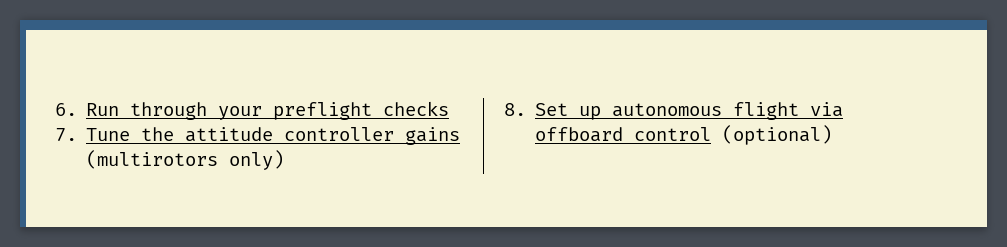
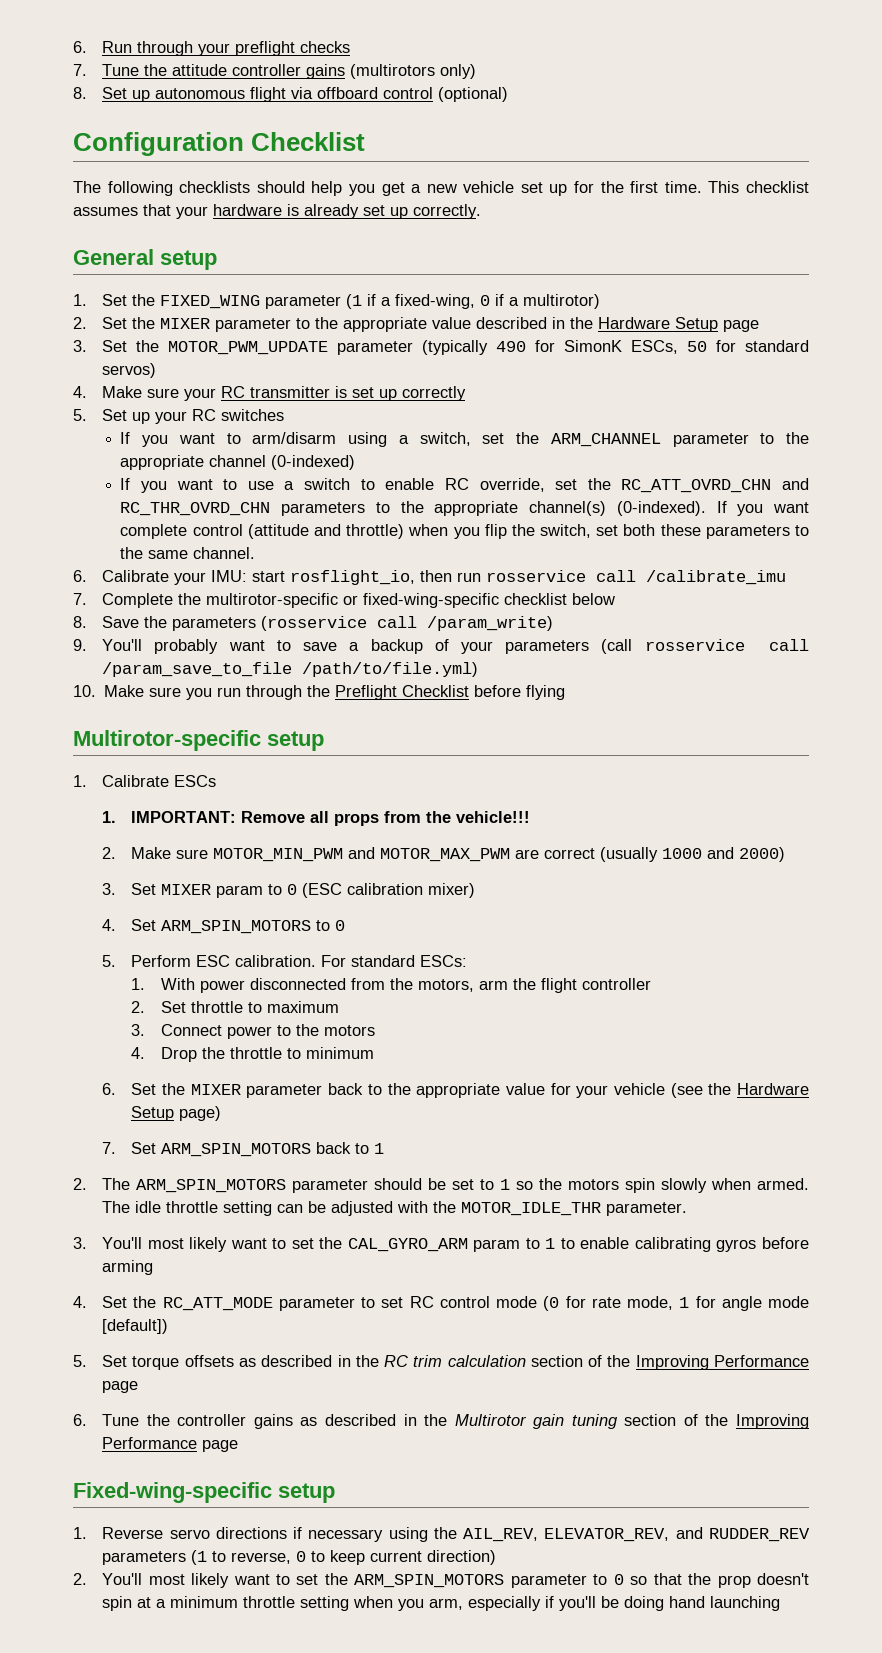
+ Configuration Checklist
+ The following checklists should help you get a new vehicle set up for the first time. This checklist assumes that your hardware is already set up correctly.
+ General setup
+ 1. Set the FIXED_WING parameter (1 if a fixed-wing, 0 if a multirotor)
+ 2. Set the MIXER parameter to the appropriate value described in the Hardware Setup page
+ 3. Set the MOTOR_PWM_UPDATE parameter (typically 490 for SimonK ESCs, 50 for standard servos)
+ 4. Make sure your RC transmitter is set up correctly
+ 5. Set up your RC switches
+ If you want to arm/disarm using a switch, set the ARM_CHANNEL parameter to the appropriate channel (0-indexed)
+ If you want to use a switch to enable RC override, set the RC_ATT_OVRD_CHN and RC_THR_OVRD_CHN parameters to the appropriate channel(s) (0-indexed). If you want complete control (attitude and throttle) when you flip the switch, set both these parameters to the same channel.
+ 6. Calibrate your IMU: start rosflight_io, then run rosservice call /calibrate_imu
+ 7. Complete the multirotor-specific or fixed-wing-specific checklist below
+ 8. Save the parameters (rosservice call /param_write)
+ 9. You'll probably want to save a backup of your parameters (call rosservice call /param_save_to_file /path/to/file.yml)
+ 10. Make sure you run through the Preflight Checklist before flying
+ Multirotor-specific setup
+ 1. Calibrate ESCs
+ 1. IMPORTANT: Remove all props from the vehicle!!!
+ 2. Make sure MOTOR_MIN_PWM and MOTOR_MAX_PWM are correct (usually 1000 and 2000)
+ 3. Set MIXER param to 0 (ESC calibration mixer)
+ 4. Set ARM_SPIN_MOTORS to 0
+ 5. Perform ESC calibration. For standard ESCs:
+ 1. With power disconnected from the motors, arm the flight controller
+ 2. Set throttle to maximum
+ 3. Connect power to the motors
+ 4. Drop the throttle to minimum
+ 6. Set the MIXER parameter back to the appropriate value for your vehicle (see the Hardware Setup page)
+ 7. Set ARM_SPIN_MOTORS back to 1
+ 2. The ARM_SPIN_MOTORS parameter should be set to 1 so the motors spin slowly when armed. The idle throttle setting can be adjusted with the MOTOR_IDLE_THR parameter.
+ 3. You'll most likely want to set the CAL_GYRO_ARM param to 1 to enable calibrating gyros before arming
+ 4. Set the RC_ATT_MODE parameter to set RC control mode (0 for rate mode, 1 for angle mode [default])
+ 5. Set torque offsets as described in the RC trim calculation section of the Improving Performance page
+ 6. Tune the controller gains as described in the Multirotor gain tuning section of the Improving Performance page
+ Fixed-wing-specific setup
+ 1. Reverse servo directions if necessary using the AIL_REV, ELEVATOR_REV, and RUDDER_REV parameters (1 to reverse, 0 to keep current direction)
+ 2. You'll most likely want to set the ARM_SPIN_MOTORS parameter to 0 so that the prop doesn't spin at a minimum throttle setting when you arm, especially if you'll be doing hand launching

